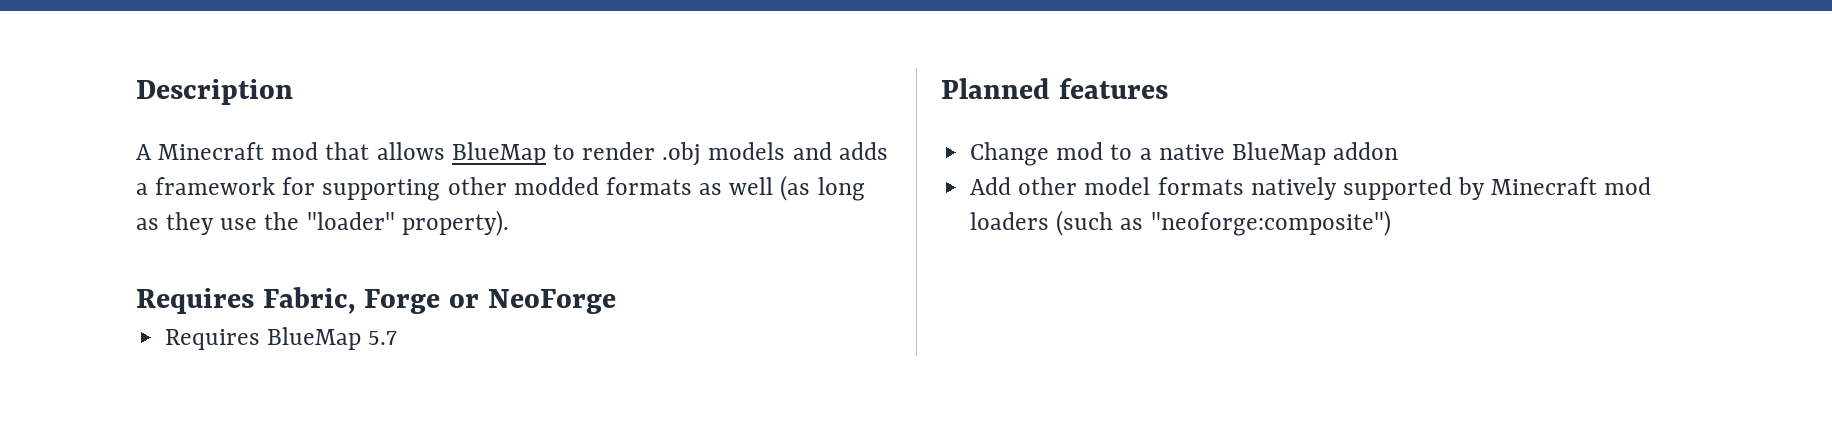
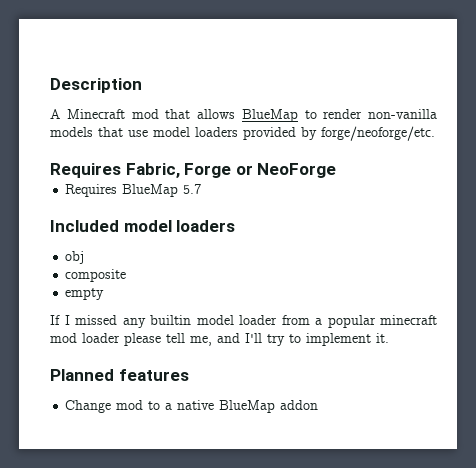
- A Minecraft mod that allows BlueMap to render .obj models and adds a framework for supporting other modded formats as well (as long as they use the "loader" property).
+ A Minecraft mod that allows BlueMap to render non-vanilla models that use model loaders provided by forge/neoforge/etc.
+ Included model loaders
+ obj
+ composite
+ empty
+ If I missed any builtin model loader from a popular minecraft mod loader please tell me, and I'll try to implement it.
- Add other model formats natively supported by Minecraft mod loaders (such as "neoforge:composite")

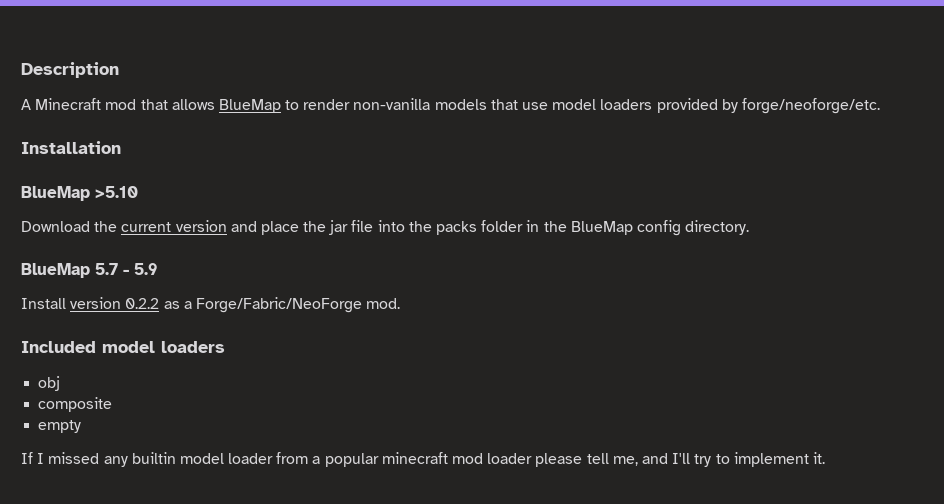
- Requires Fabric, Forge or NeoForge
- Requires BlueMap 5.7
+ Installation
+ BlueMap >5.10
+ Download the current version and place the jar file into the packs folder in the BlueMap config directory.
+ BlueMap 5.7 - 5.9
+ Install version 0.2.2 as a Forge/Fabric/NeoForge mod.
- Planned features
- Change mod to a native BlueMap addon

